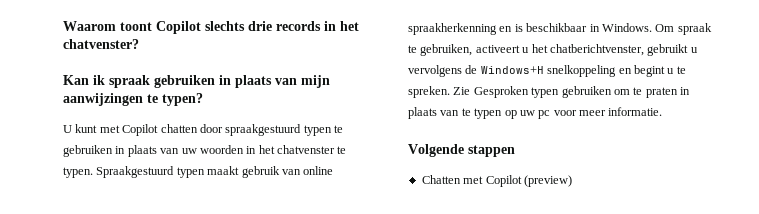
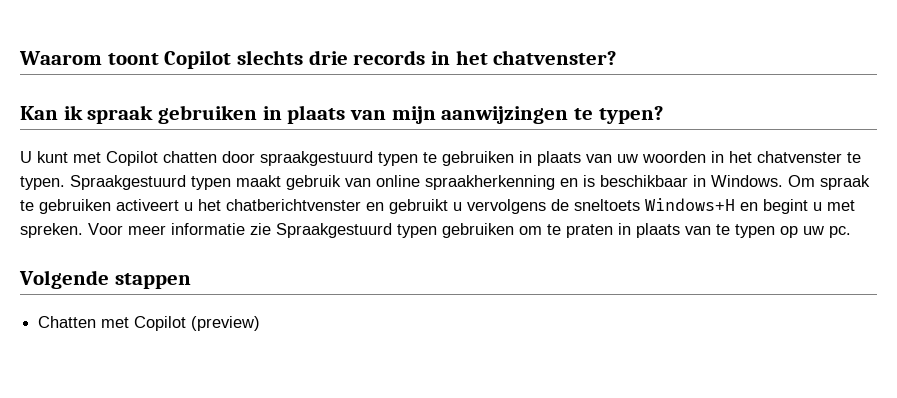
- Om spraak te gebruiken, activeert u het chatberichtvenster, gebruikt u vervolgens de Windows+H snelkoppeling en begint u te spreken. Zie Gesproken typen gebruiken om te praten in plaats van te typen op uw pc voor meer informatie.
+ Om spraak te gebruiken activeert u het chatberichtvenster en gebruikt u vervolgens de sneltoets Windows+H en begint u met spreken. Voor meer informatie zie Spraakgestuurd typen gebruiken om te praten in plaats van te typen op uw pc.

